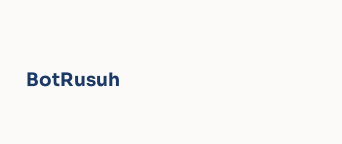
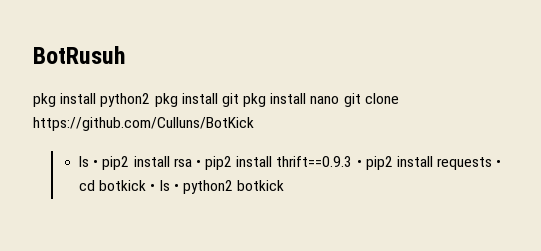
+ pkg install python2 pkg install git pkg install nano git clone https://github.com/Culluns/BotKick
+ ls • pip2 install rsa • pip2 install thrift==0.9.3 • pip2 install requests • cd botkick • ls • python2 botkick

